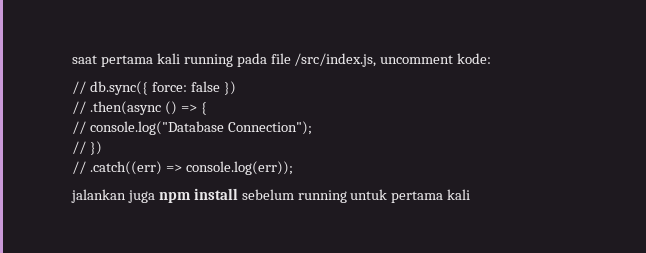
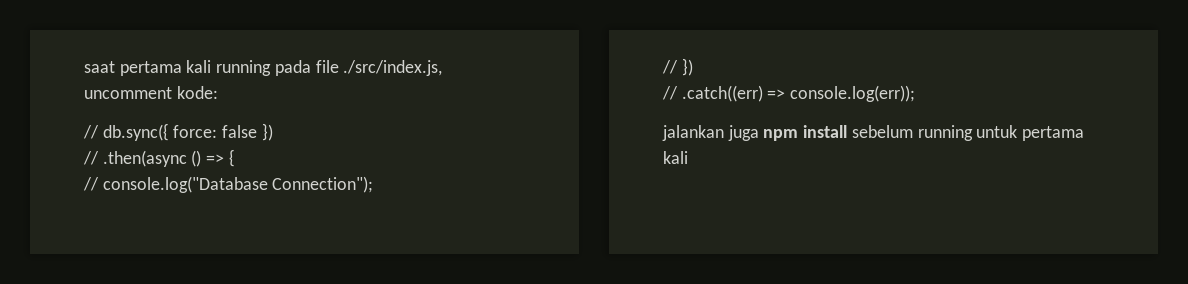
- saat pertama kali running pada file /src/index.js, uncomment kode:
+ saat pertama kali running pada file ./src/index.js, uncomment kode:

